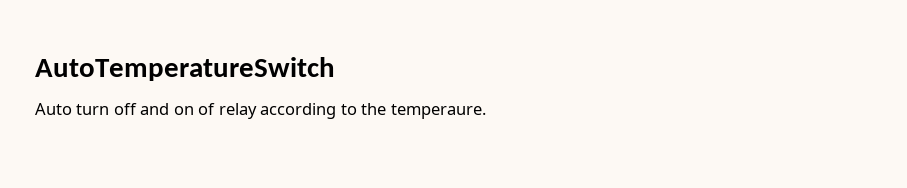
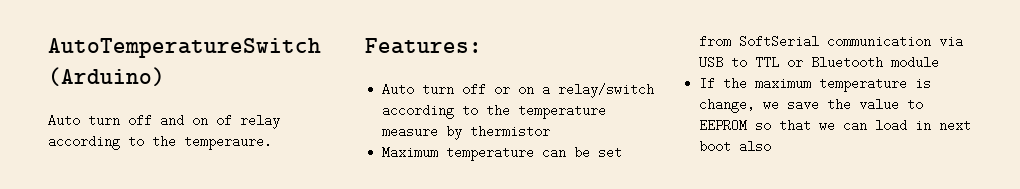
- AutoTemperatureSwitch
+ AutoTemperatureSwitch (Arduino)
+ Features:
+ Auto turn off or on a relay/switch according to the temperature measure by thermistor
+ Maximum temperature can be set from SoftSerial communication via USB to TTL or Bluetooth module
+ If the maximum temperature is change, we save the value to EEPROM so that we can load in next boot also

